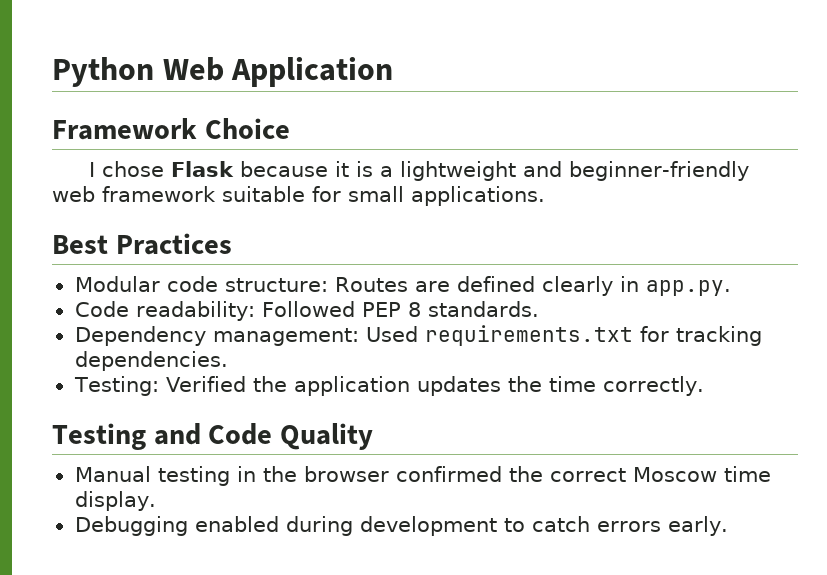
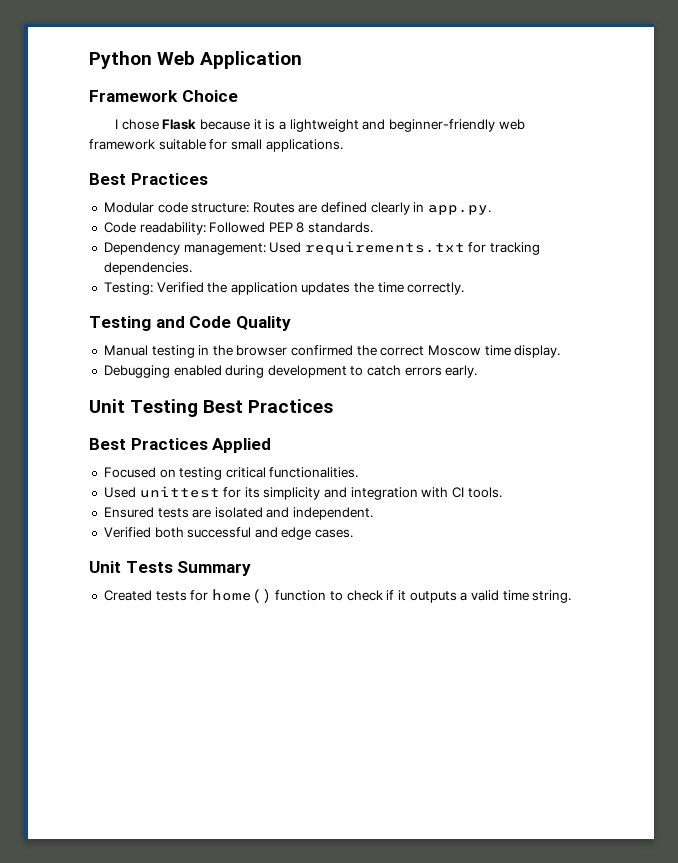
+ Unit Testing Best Practices
+ Best Practices Applied
+ Focused on testing critical functionalities.
+ Used unittest for its simplicity and integration with CI tools.
+ Ensured tests are isolated and independent.
+ Verified both successful and edge cases.
+ Unit Tests Summary
+ Created tests for home() function to check if it outputs a valid time string.

